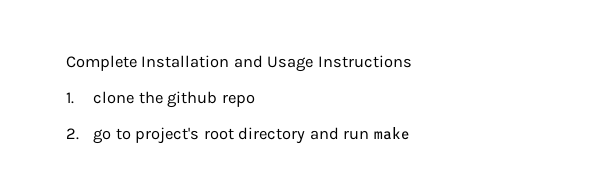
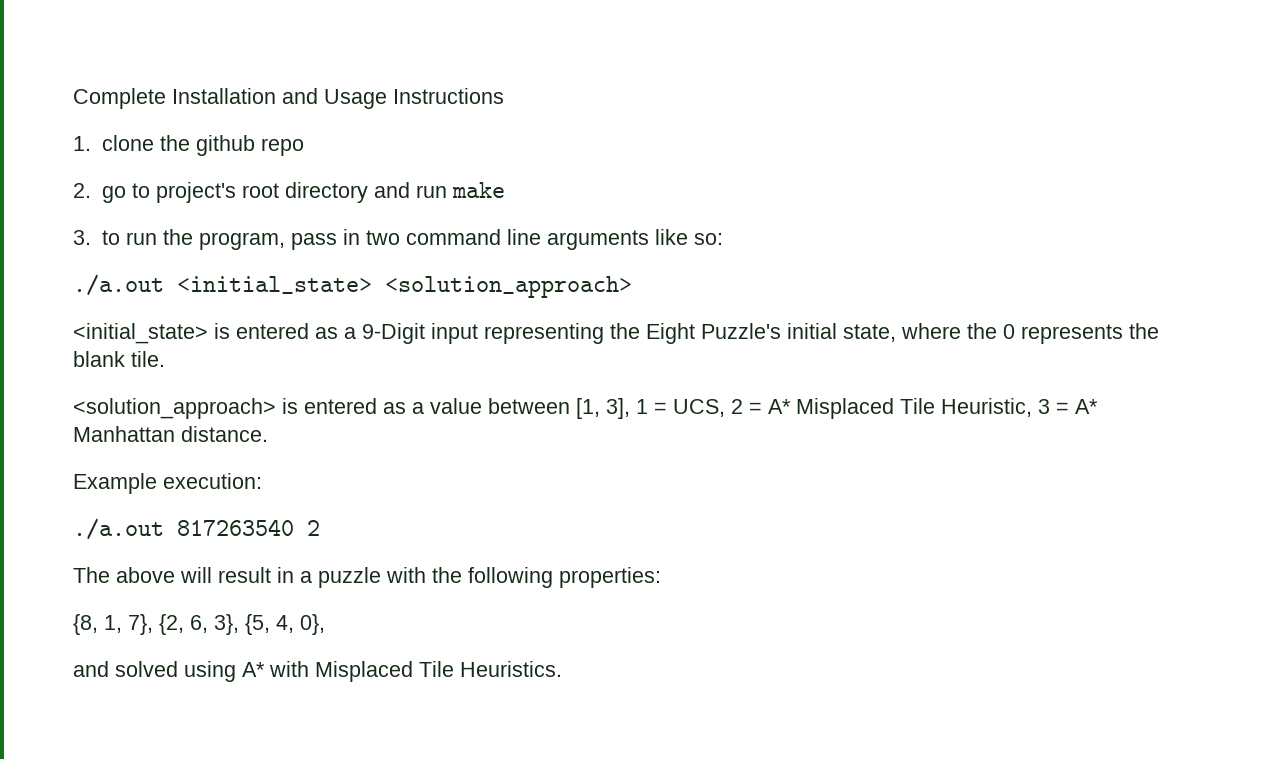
+ 3. to run the program, pass in two command line arguments like so:
+ ./a.out <initial_state> <solution_approach>
+ <initial_state> is entered as a 9-Digit input representing the Eight Puzzle's initial state, where the 0 represents the blank tile.
+ <solution_approach> is entered as a value between [1, 3], 1 = UCS, 2 = A* Misplaced Tile Heuristic, 3 = A* Manhattan distance.
+ Example execution:
+ ./a.out 817263540 2
+ The above will result in a puzzle with the following properties:
+ {8, 1, 7}, {2, 6, 3}, {5, 4, 0},
+ and solved using A* with Misplaced Tile Heuristics.

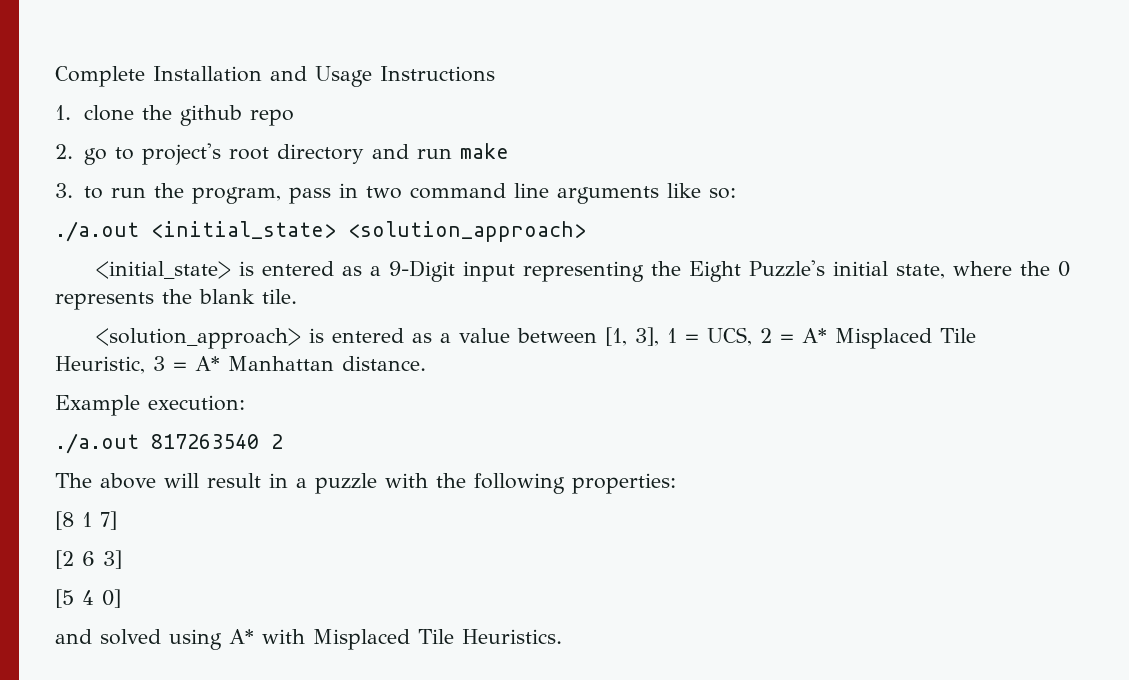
- {8, 1, 7}, {2, 6, 3}, {5, 4, 0},
+ [8 1 7]
+ [2 6 3]
+ [5 4 0]

